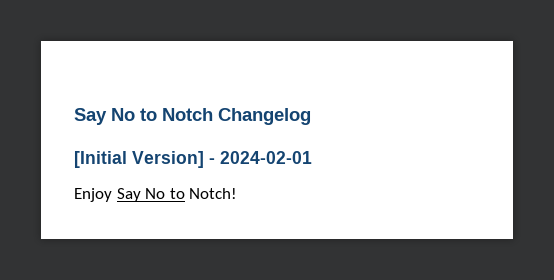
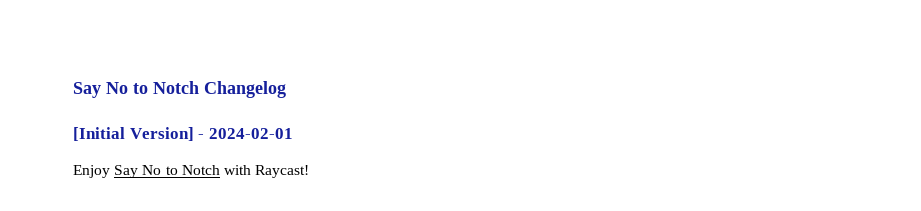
- Enjoy Say No to Notch!
+ Enjoy Say No to Notch with Raycast!

